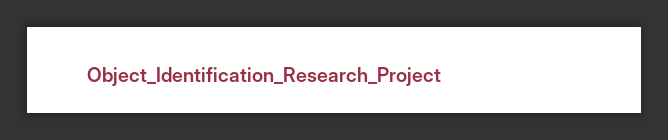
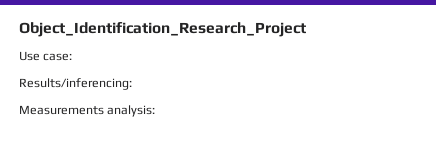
+ Use case:
+ Results/inferencing:
+ Measurements analysis:

